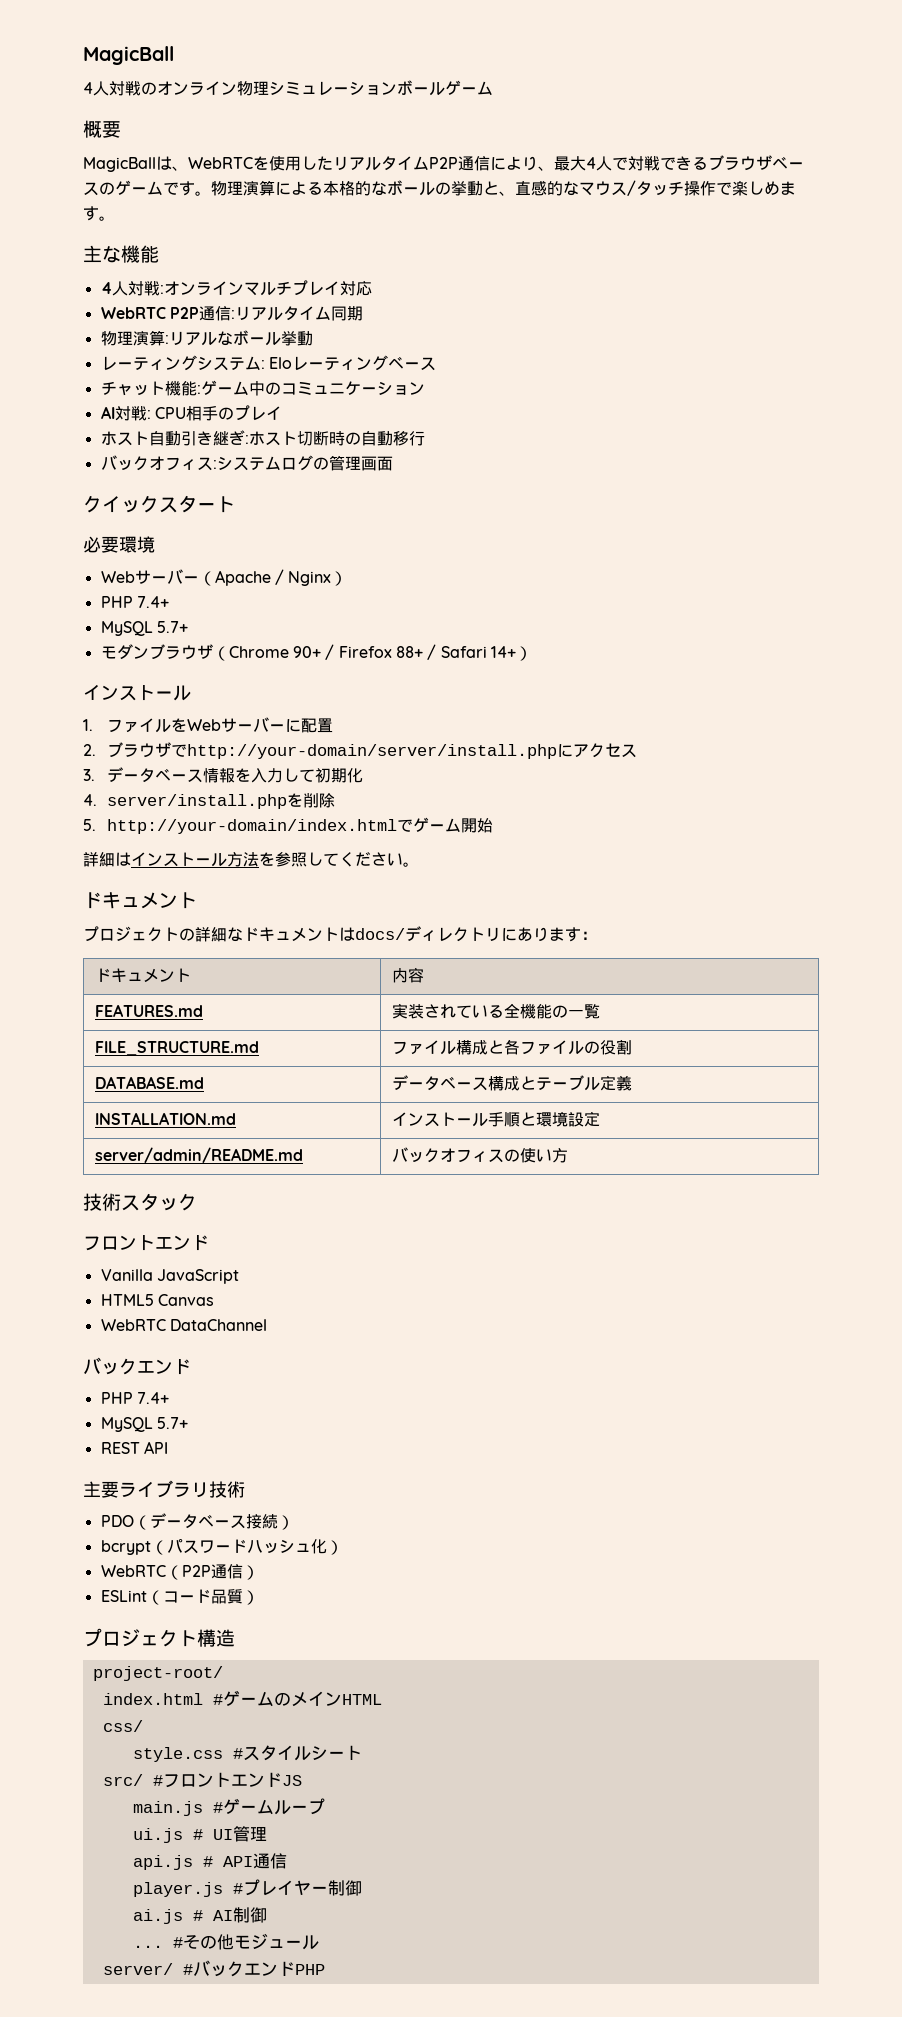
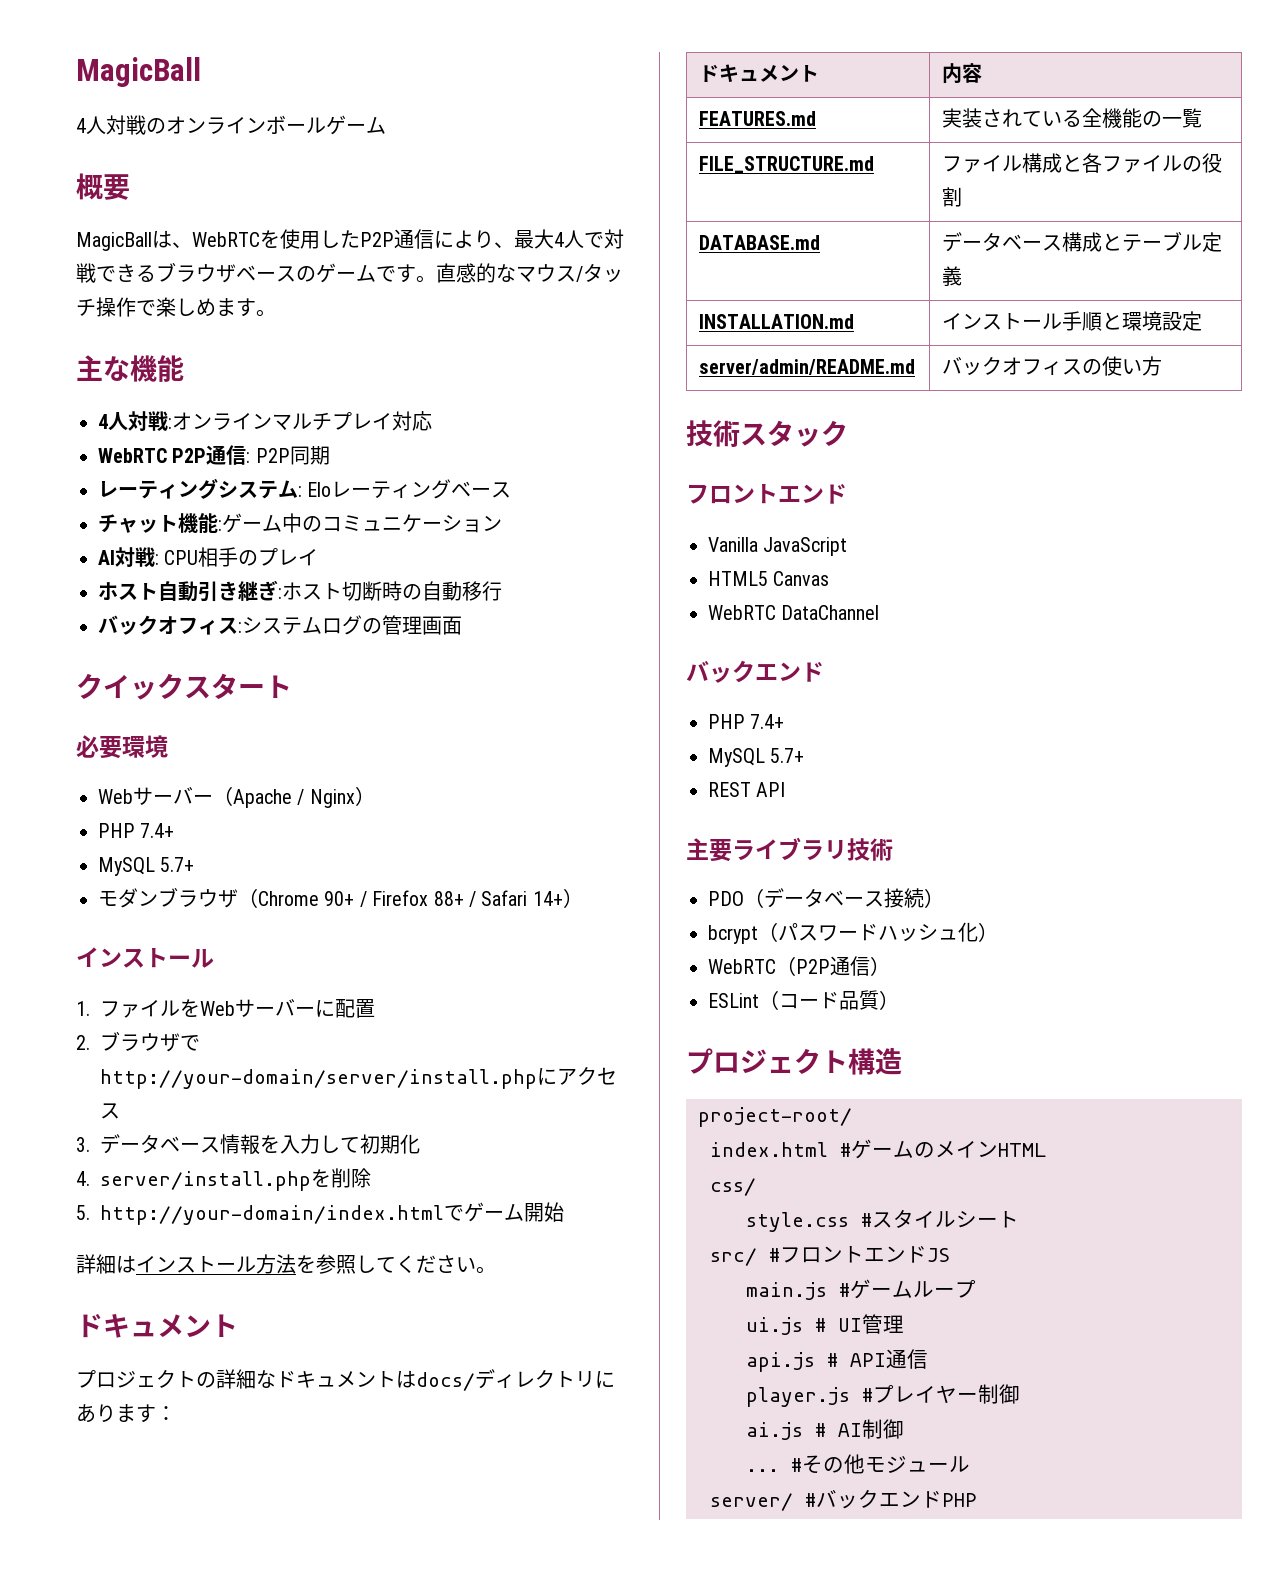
- 4人対戦のオンライン物理シミュレーションボールゲーム
+ 4人対戦のオンラインボールゲーム
- MagicBallは、WebRTCを使用したリアルタイムP2P通信により、最大4人で対戦できるブラウザベースのゲームです。
+ MagicBallは、WebRTCを使用したP2P通信により、最大4人で対戦できるブラウザベースのゲームです。
- 物理演算による本格的なボールの挙動と、直感的なマウス/タッチ操作で楽しめます。
+ 直感的なマウス/タッチ操作で楽しめます。
- WebRTC P2P通信:リアルタイム同期
- 物理演算:リアルなボール挙動
+ WebRTC P2P通信: P2P同期

